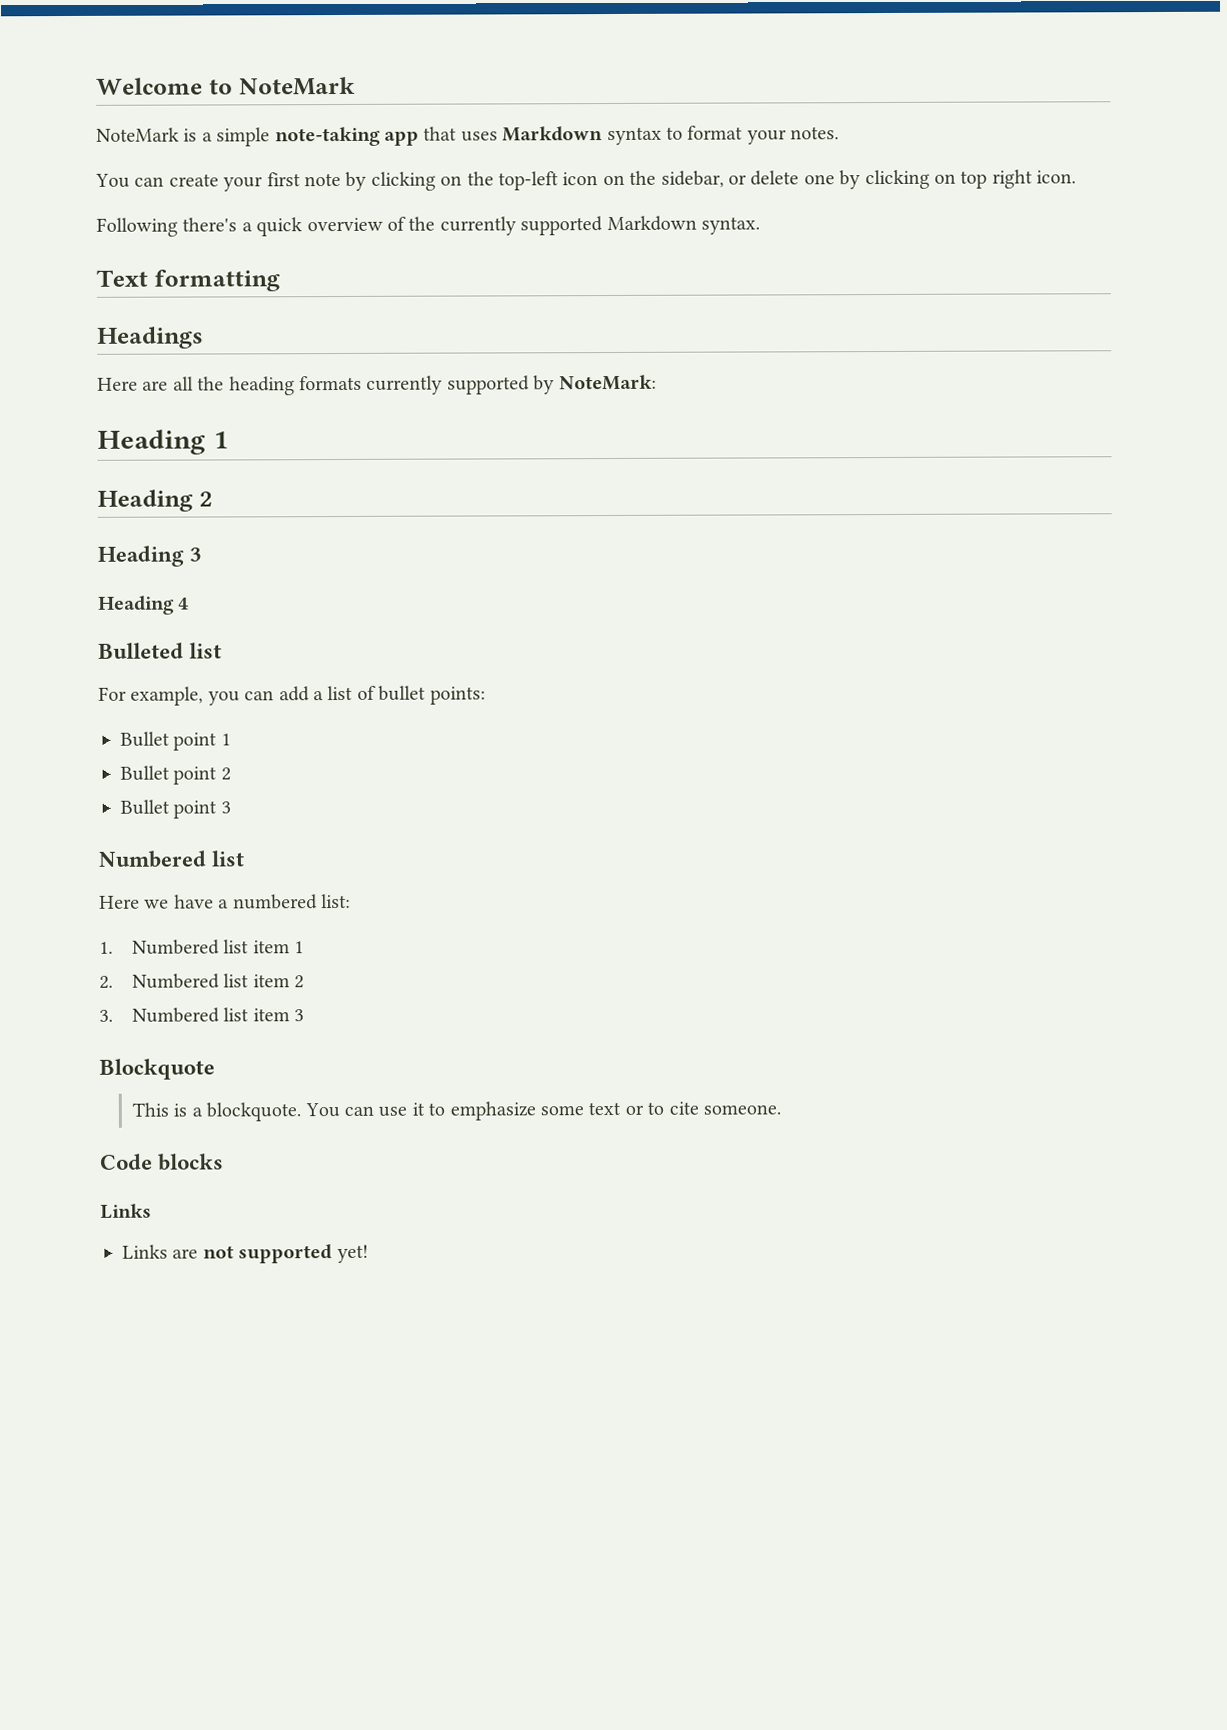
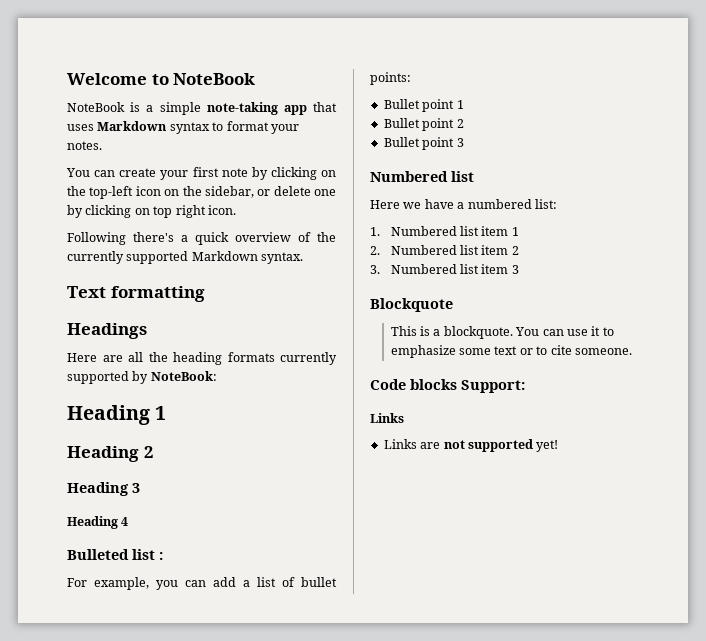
- Welcome to NoteMark
- NoteMark is a simple note-taking app that uses Markdown syntax to format your notes.
+ Welcome to NoteBook
+ NoteBook is a simple note-taking app that uses Markdown syntax to format your notes.
- Here are all the heading formats currently supported by NoteMark:
+ Here are all the heading formats currently supported by NoteBook:
- Bulleted list
+ Bulleted list :
- Code blocks
+ Code blocks Support:

